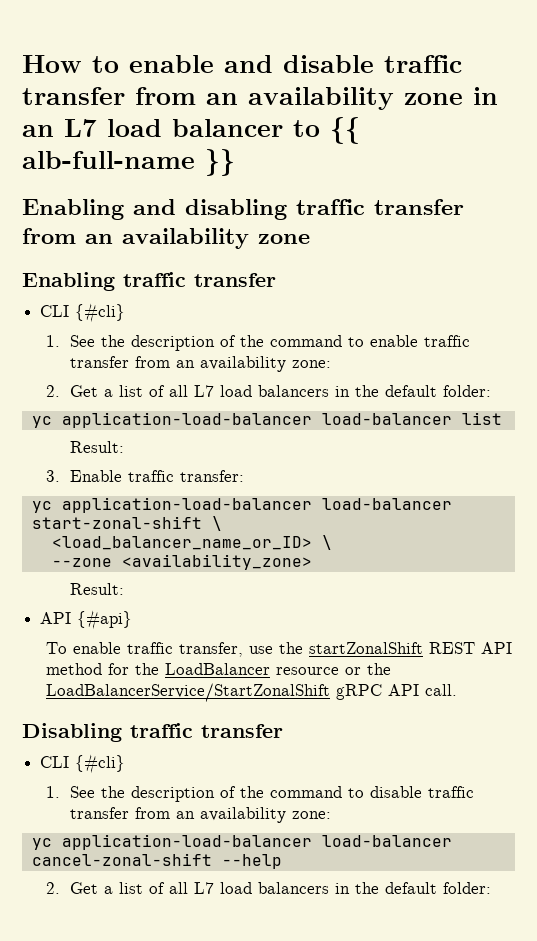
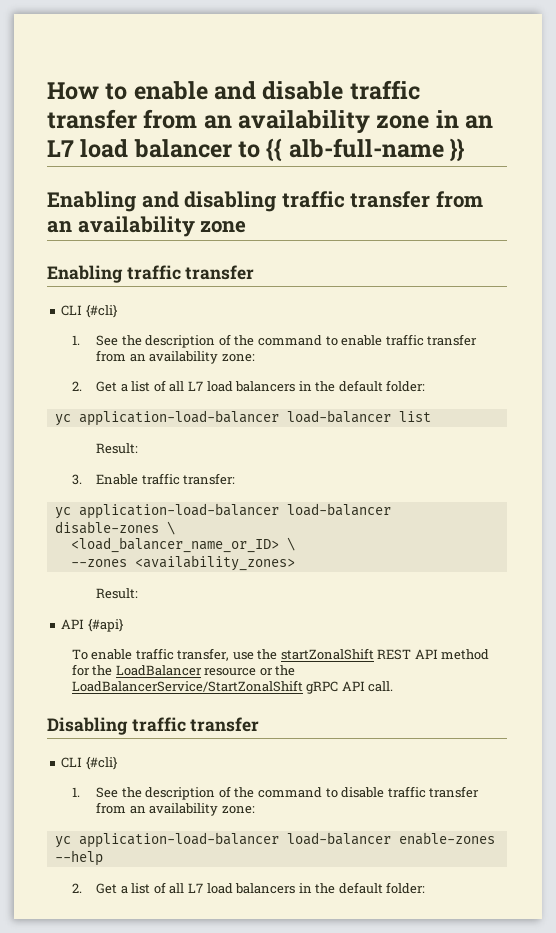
- yc application-load-balancer load-balancer start-zonal-shift \
+ yc application-load-balancer load-balancer disable-zones \
- --zone <availability_zone>
+ --zones <availability_zones>
- yc application-load-balancer load-balancer cancel-zonal-shift --help
+ yc application-load-balancer load-balancer enable-zones --help

